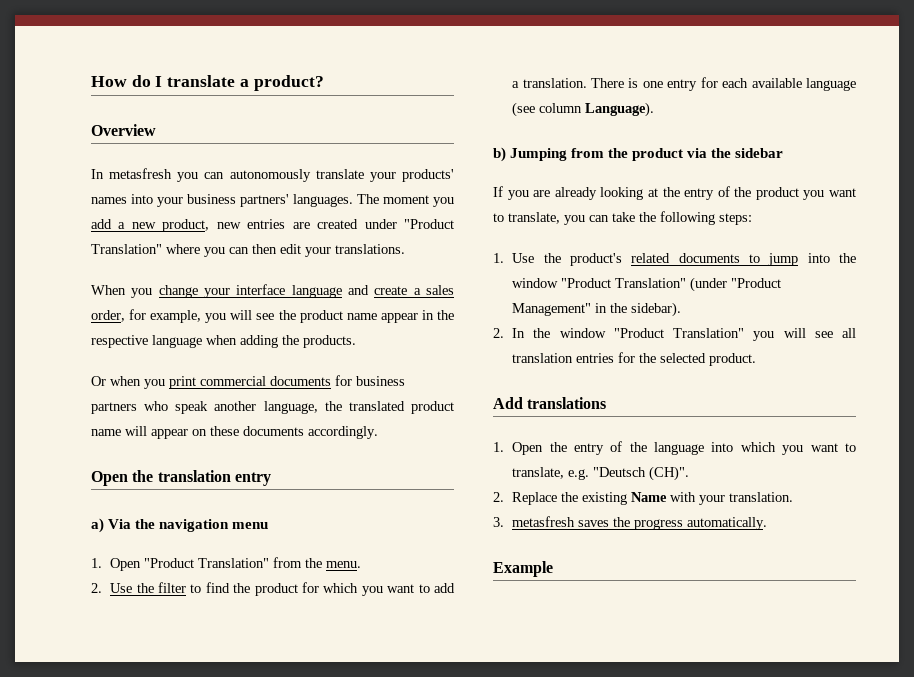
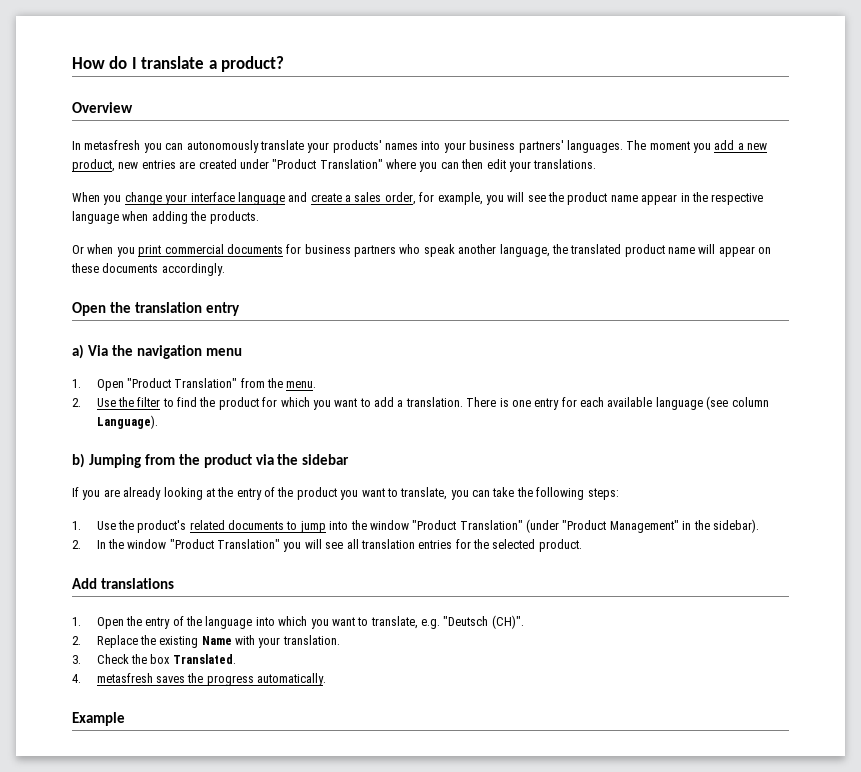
- 3. metasfresh saves the progress automatically.
+ 3. Check the box Translated.
+ 4. metasfresh saves the progress automatically.

